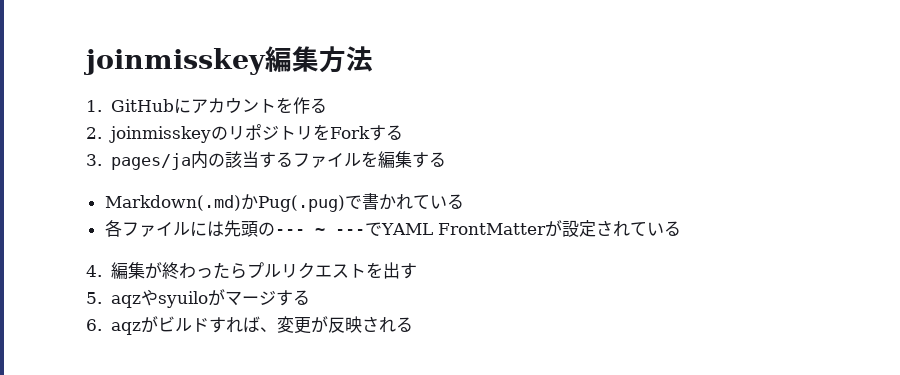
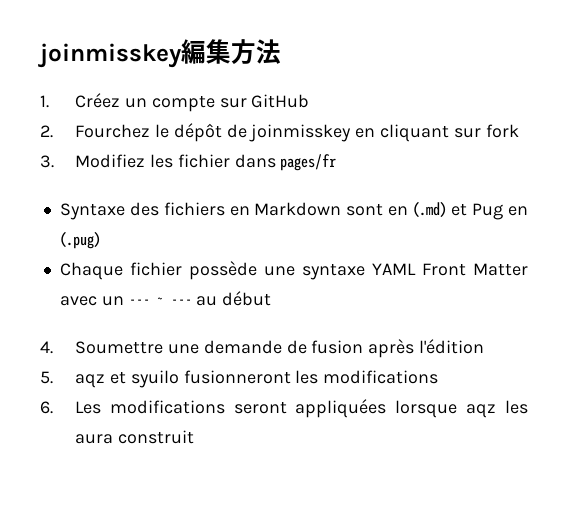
- 1. GitHubにアカウントを作る
- 2. joinmisskeyのリポジトリをForkする
- 3. pages/ja内の該当するファイルを編集する
- Markdown(.md)かPug(.pug)で書かれている
- 各ファイルには先頭の--- ~ ---でYAML FrontMatterが設定されている
- 4.編集が終わったらプルリクエストを出す
- 5. aqzやsyuiloがマージする
- 6. aqzがビルドすれば、変更が反映される
+ 1. Créez un compte sur GitHub
+ 2. Fourchez le dépôt de joinmisskey en cliquant sur fork
+ 3. Modifiez les fichier dans pages/fr
+ Syntaxe des fichiers en Markdown sont en (.md) et Pug en (.pug)
+ Chaque fichier possède une syntaxe YAML Front Matter avec un --- ~ --- au début
+ 4. Soumettre une demande de fusion après l'édition
+ 5. aqz et syuilo fusionneront les modifications
+ 6. Les modifications seront appliquées lorsque aqz les aura construit

